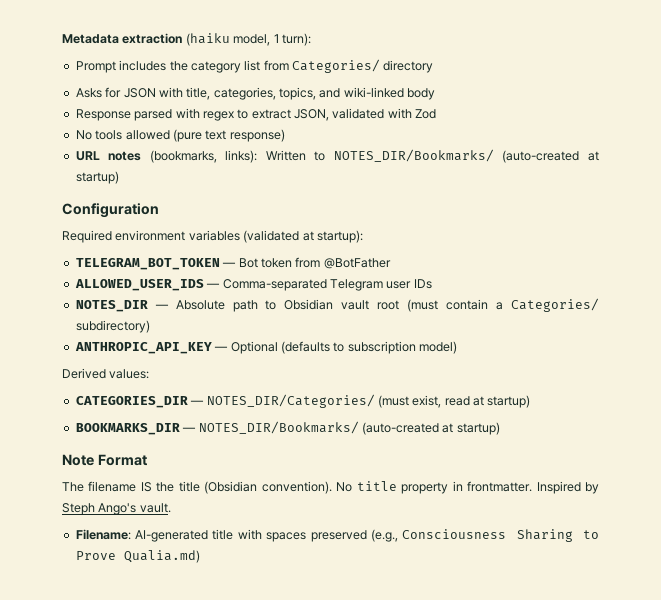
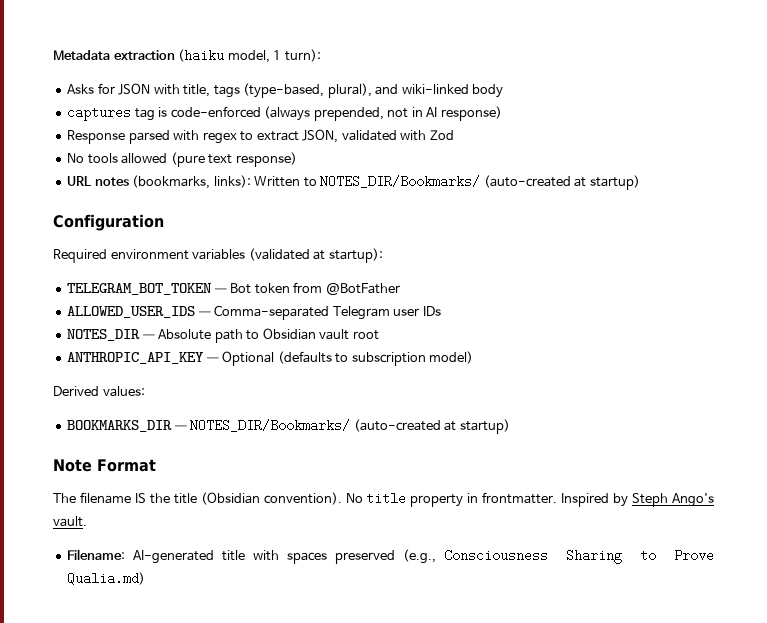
- Prompt includes the category list from Categories/ directory
- Asks for JSON with title, categories, topics, and wiki-linked body
+ Asks for JSON with title, tags (type-based, plural), and wiki-linked body
+ captures tag is code-enforced (always prepended, not in AI response)
- NOTES_DIR — Absolute path to Obsidian vault root (must contain a Categories/ subdirectory)
+ NOTES_DIR — Absolute path to Obsidian vault root
- CATEGORIES_DIR — NOTES_DIR/Categories/ (must exist, read at startup)

